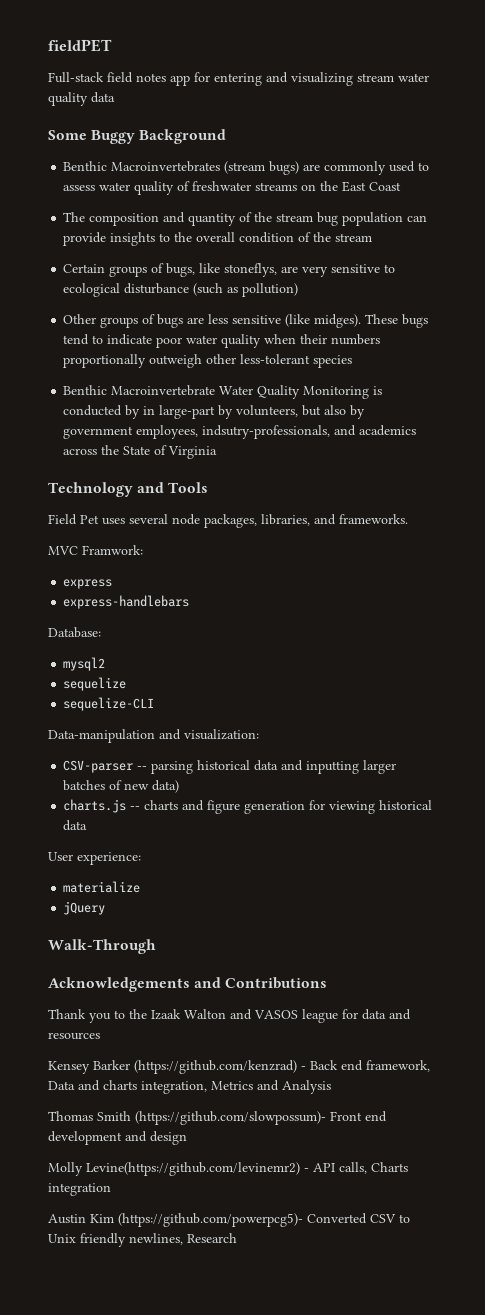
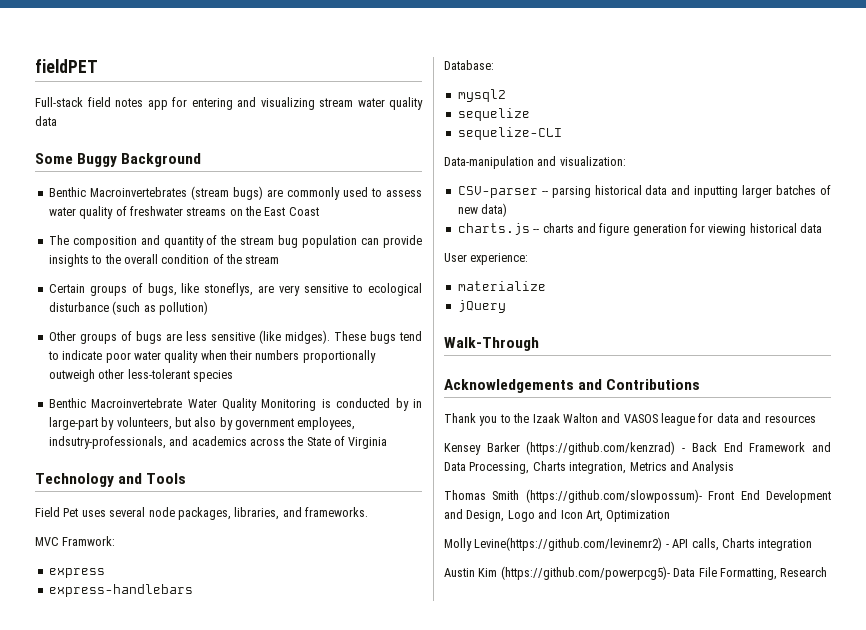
- Kensey Barker (https://github.com/kenzrad) - Back end framework, Data and charts integration, Metrics and Analysis
+ Kensey Barker (https://github.com/kenzrad) - Back End Framework and Data Processing, Charts integration, Metrics and Analysis
- Thomas Smith (https://github.com/slowpossum)- Front end development and design
+ Thomas Smith (https://github.com/slowpossum)- Front End Development and Design, Logo and Icon Art, Optimization
- Austin Kim (https://github.com/powerpcg5)- Converted CSV to Unix friendly newlines, Research
+ Austin Kim (https://github.com/powerpcg5)- Data File Formatting, Research

